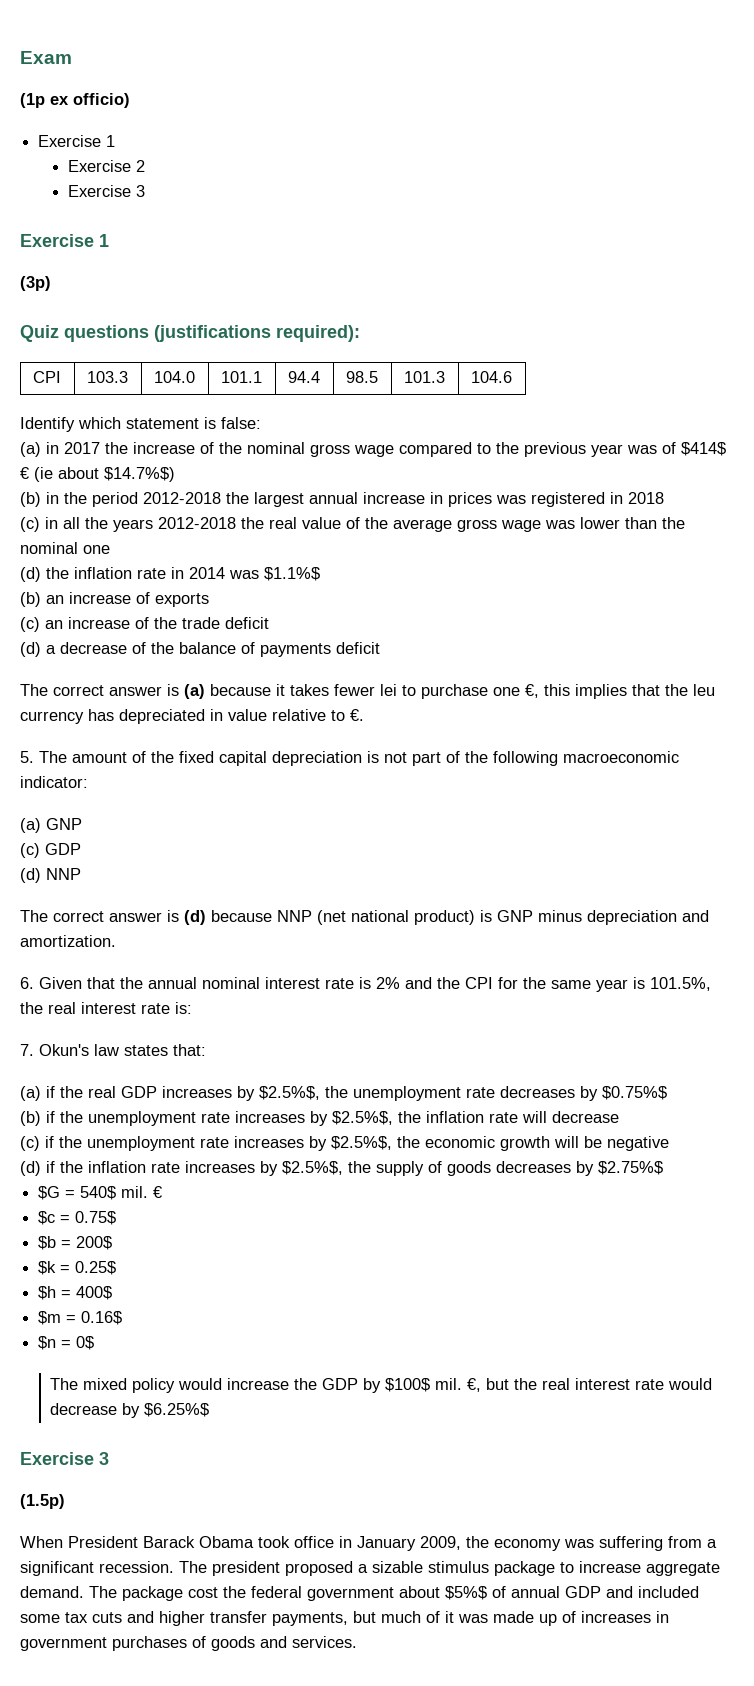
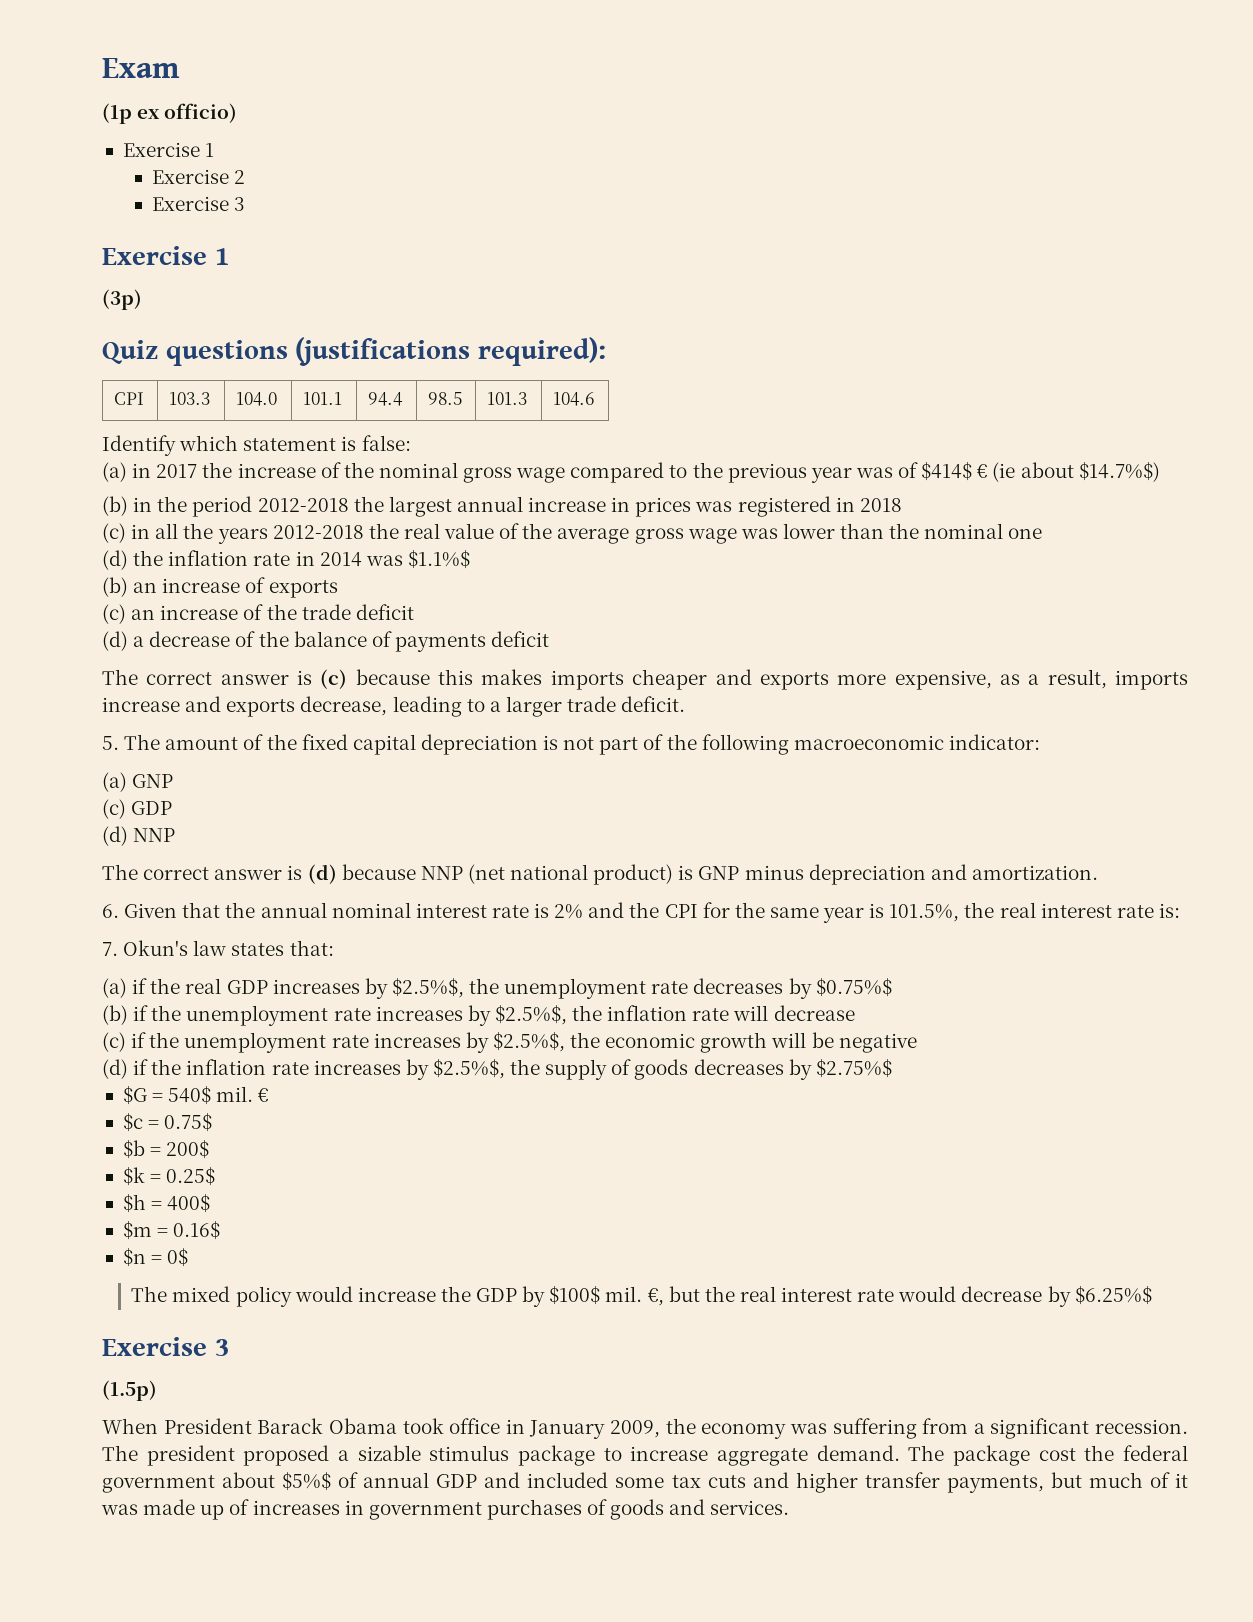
- The correct answer is (a) because it takes fewer lei to purchase one €, this implies that the leu currency has depreciated in value relative to €.
+ The correct answer is (c) because this makes imports cheaper and exports more expensive, as a result, imports increase and exports decrease, leading to a larger trade deficit.

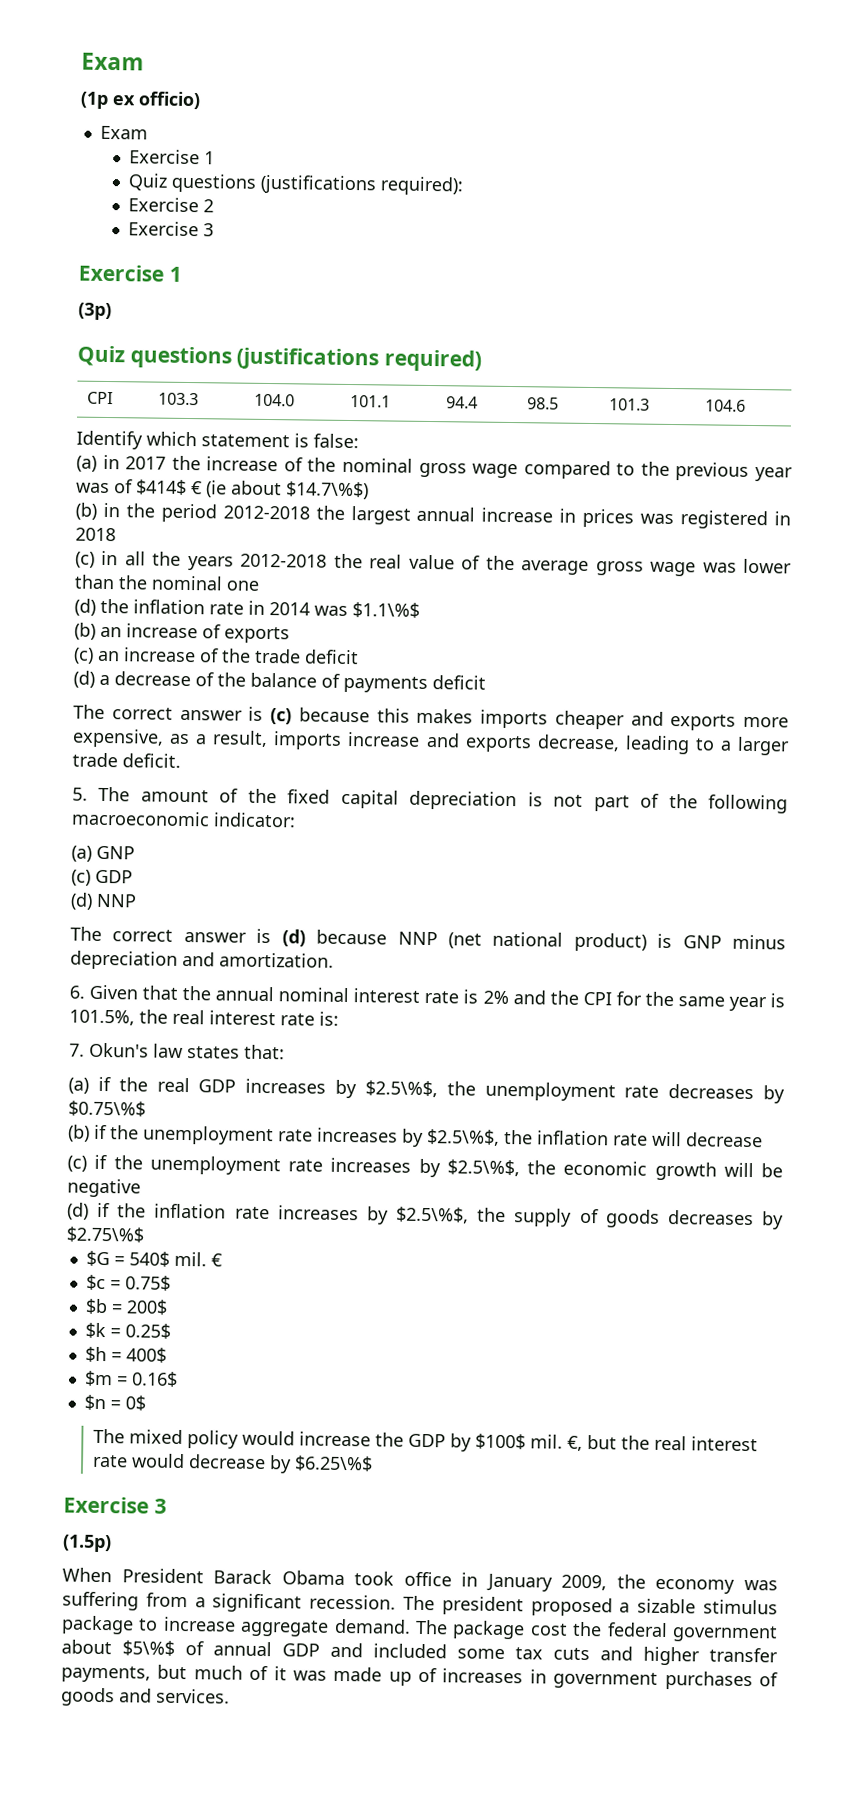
  (1p ex officio)
+ Exam
  Exercise 1
+ Quiz questions (justifications required):
- Quiz questions (justifications required):
+ Quiz questions (justifications required)
- (a) in 2017 the increase of the nominal gross wage compared to the previous year was of $414$ € (ie about $14.7%$)
+ (a) in 2017 the increase of the nominal gross wage compared to the previous year was of $414$ € (ie about $14.7\%$)
- (d) the inflation rate in 2014 was $1.1%$
+ (d) the inflation rate in 2014 was $1.1\%$
- (a) if the real GDP increases by $2.5%$, the unemployment rate decreases by $0.75%$
+ (a) if the real GDP increases by $2.5\%$, the unemployment rate decreases by $0.75\%$
- (b) if the unemployment rate increases by $2.5%$, the inflation rate will decrease
+ (b) if the unemployment rate increases by $2.5\%$, the inflation rate will decrease
- (c) if the unemployment rate increases by $2.5%$, the economic growth will be negative
+ (c) if the unemployment rate increases by $2.5\%$, the economic growth will be negative
- (d) if the inflation rate increases by $2.5%$, the supply of goods decreases by $2.75%$
+ (d) if the inflation rate increases by $2.5\%$, the supply of goods decreases by $2.75\%$
- €, but the real interest rate would decrease by $6.25%$
+ €, but the real interest rate would decrease by $6.25\%$
- The package cost the federal government about $5%$ of annual GDP and included some tax cuts and higher transfer payments, but much of it was made up of increases in government purchases of goods and services.
+ The package cost the federal government about $5\%$ of annual GDP and included some tax cuts and higher transfer payments, but much of it was made up of increases in government purchases of goods and services.

